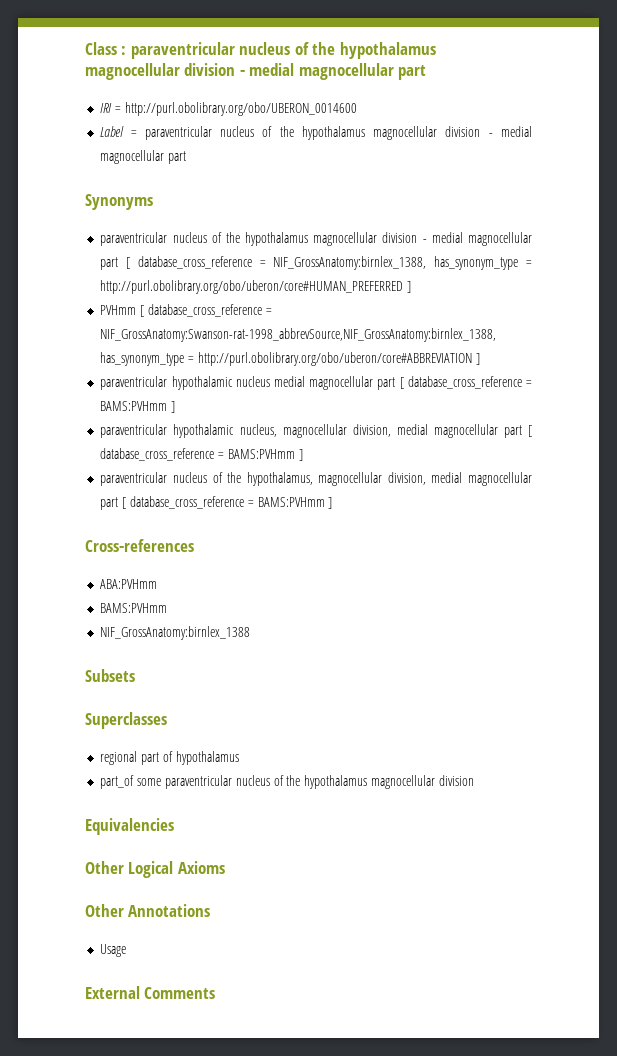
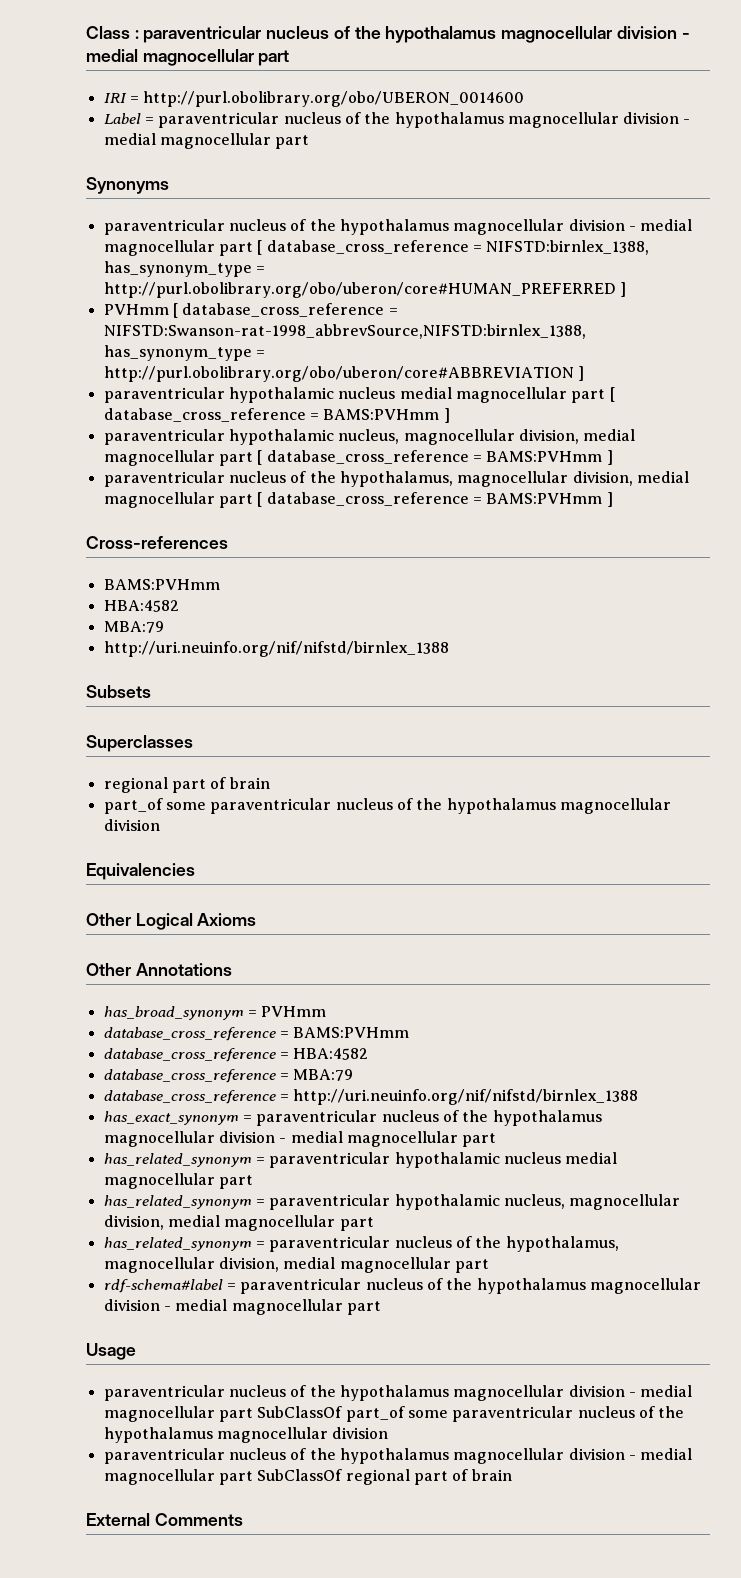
- paraventricular nucleus of the hypothalamus magnocellular division - medial magnocellular part [ database_cross_reference = NIF_GrossAnatomy:birnlex_1388, has_synonym_type = http://purl.obolibrary.org/obo/uberon/core#HUMAN_PREFERRED ]
+ paraventricular nucleus of the hypothalamus magnocellular division - medial magnocellular part [ database_cross_reference = NIFSTD:birnlex_1388, has_synonym_type = http://purl.obolibrary.org/obo/uberon/core#HUMAN_PREFERRED ]
- PVHmm [ database_cross_reference = NIF_GrossAnatomy:Swanson-rat-1998_abbrevSource,NIF_GrossAnatomy:birnlex_1388, has_synonym_type = http://purl.obolibrary.org/obo/uberon/core#ABBREVIATION ]
+ PVHmm [ database_cross_reference = NIFSTD:Swanson-rat-1998_abbrevSource,NIFSTD:birnlex_1388, has_synonym_type = http://purl.obolibrary.org/obo/uberon/core#ABBREVIATION ]
  Cross-references
- ABA:PVHmm
  BAMS:PVHmm
- NIF_GrossAnatomy:birnlex_1388
+ HBA:4582
+ MBA:79
+ http://uri.neuinfo.org/nif/nifstd/birnlex_1388
  Superclasses
- regional part of hypothalamus
+ regional part of brain
+ has_broad_synonym = PVHmm
+ database_cross_reference = BAMS:PVHmm
+ database_cross_reference = HBA:4582
+ database_cross_reference = MBA:79
+ database_cross_reference = http://uri.neuinfo.org/nif/nifstd/birnlex_1388
+ has_exact_synonym = paraventricular nucleus of the hypothalamus magnocellular division - medial magnocellular part
+ has_related_synonym = paraventricular hypothalamic nucleus medial magnocellular part
+ has_related_synonym = paraventricular hypothalamic nucleus, magnocellular division, medial magnocellular part
+ has_related_synonym = paraventricular nucleus of the hypothalamus, magnocellular division, medial magnocellular part
+ rdf-schema#label = paraventricular nucleus of the hypothalamus magnocellular division - medial magnocellular part
  Usage
+ paraventricular nucleus of the hypothalamus magnocellular division - medial magnocellular part SubClassOf part_of some paraventricular nucleus of the hypothalamus magnocellular division
+ paraventricular nucleus of the hypothalamus magnocellular division - medial magnocellular part SubClassOf regional part of brain

